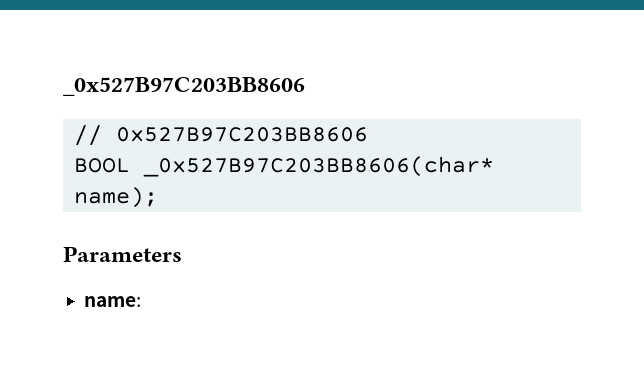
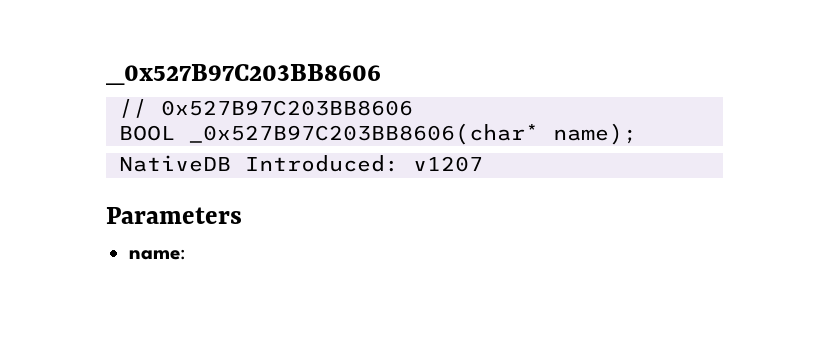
+ NativeDB Introduced: v1207

